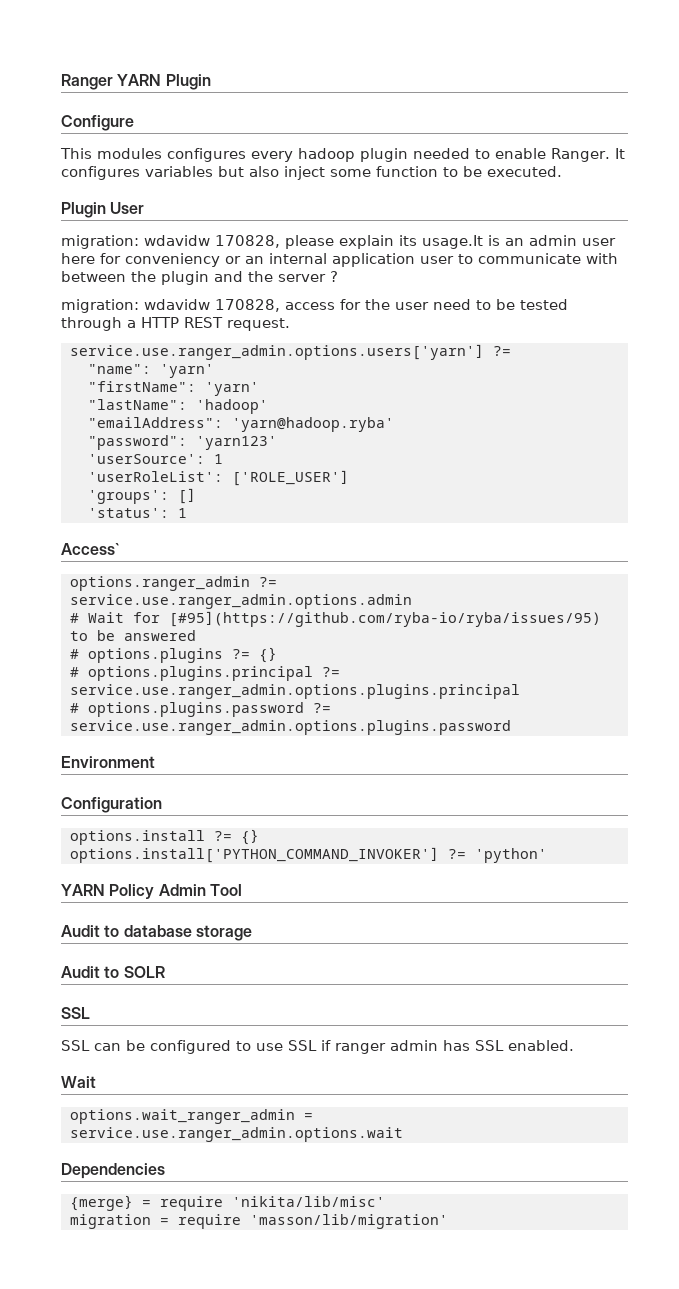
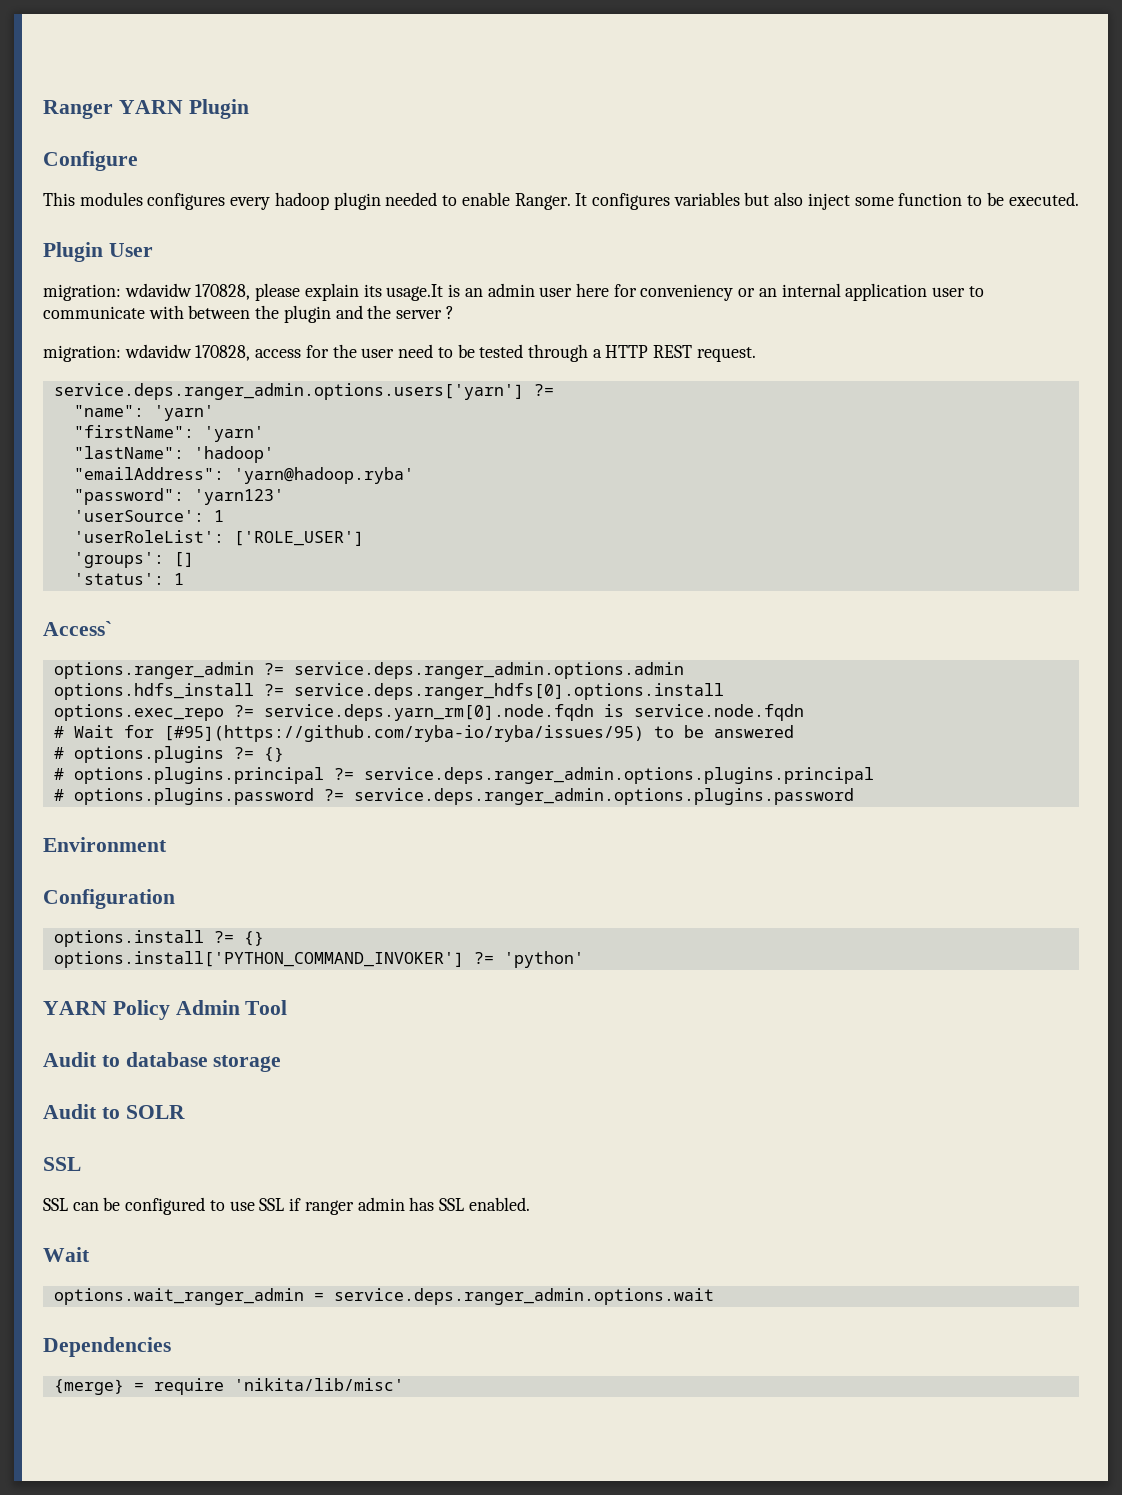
- service.use.ranger_admin.options.users['yarn'] ?=
+ service.deps.ranger_admin.options.users['yarn'] ?=
- options.ranger_admin ?= service.use.ranger_admin.options.admin
+ options.ranger_admin ?= service.deps.ranger_admin.options.admin
+ options.hdfs_install ?= service.deps.ranger_hdfs[0].options.install
+ options.exec_repo ?= service.deps.yarn_rm[0].node.fqdn is service.node.fqdn
- # options.plugins.principal ?= service.use.ranger_admin.options.plugins.principal
+ # options.plugins.principal ?= service.deps.ranger_admin.options.plugins.principal
- # options.plugins.password ?= service.use.ranger_admin.options.plugins.password
+ # options.plugins.password ?= service.deps.ranger_admin.options.plugins.password
- options.wait_ranger_admin = service.use.ranger_admin.options.wait
+ options.wait_ranger_admin = service.deps.ranger_admin.options.wait
- migration = require 'masson/lib/migration'

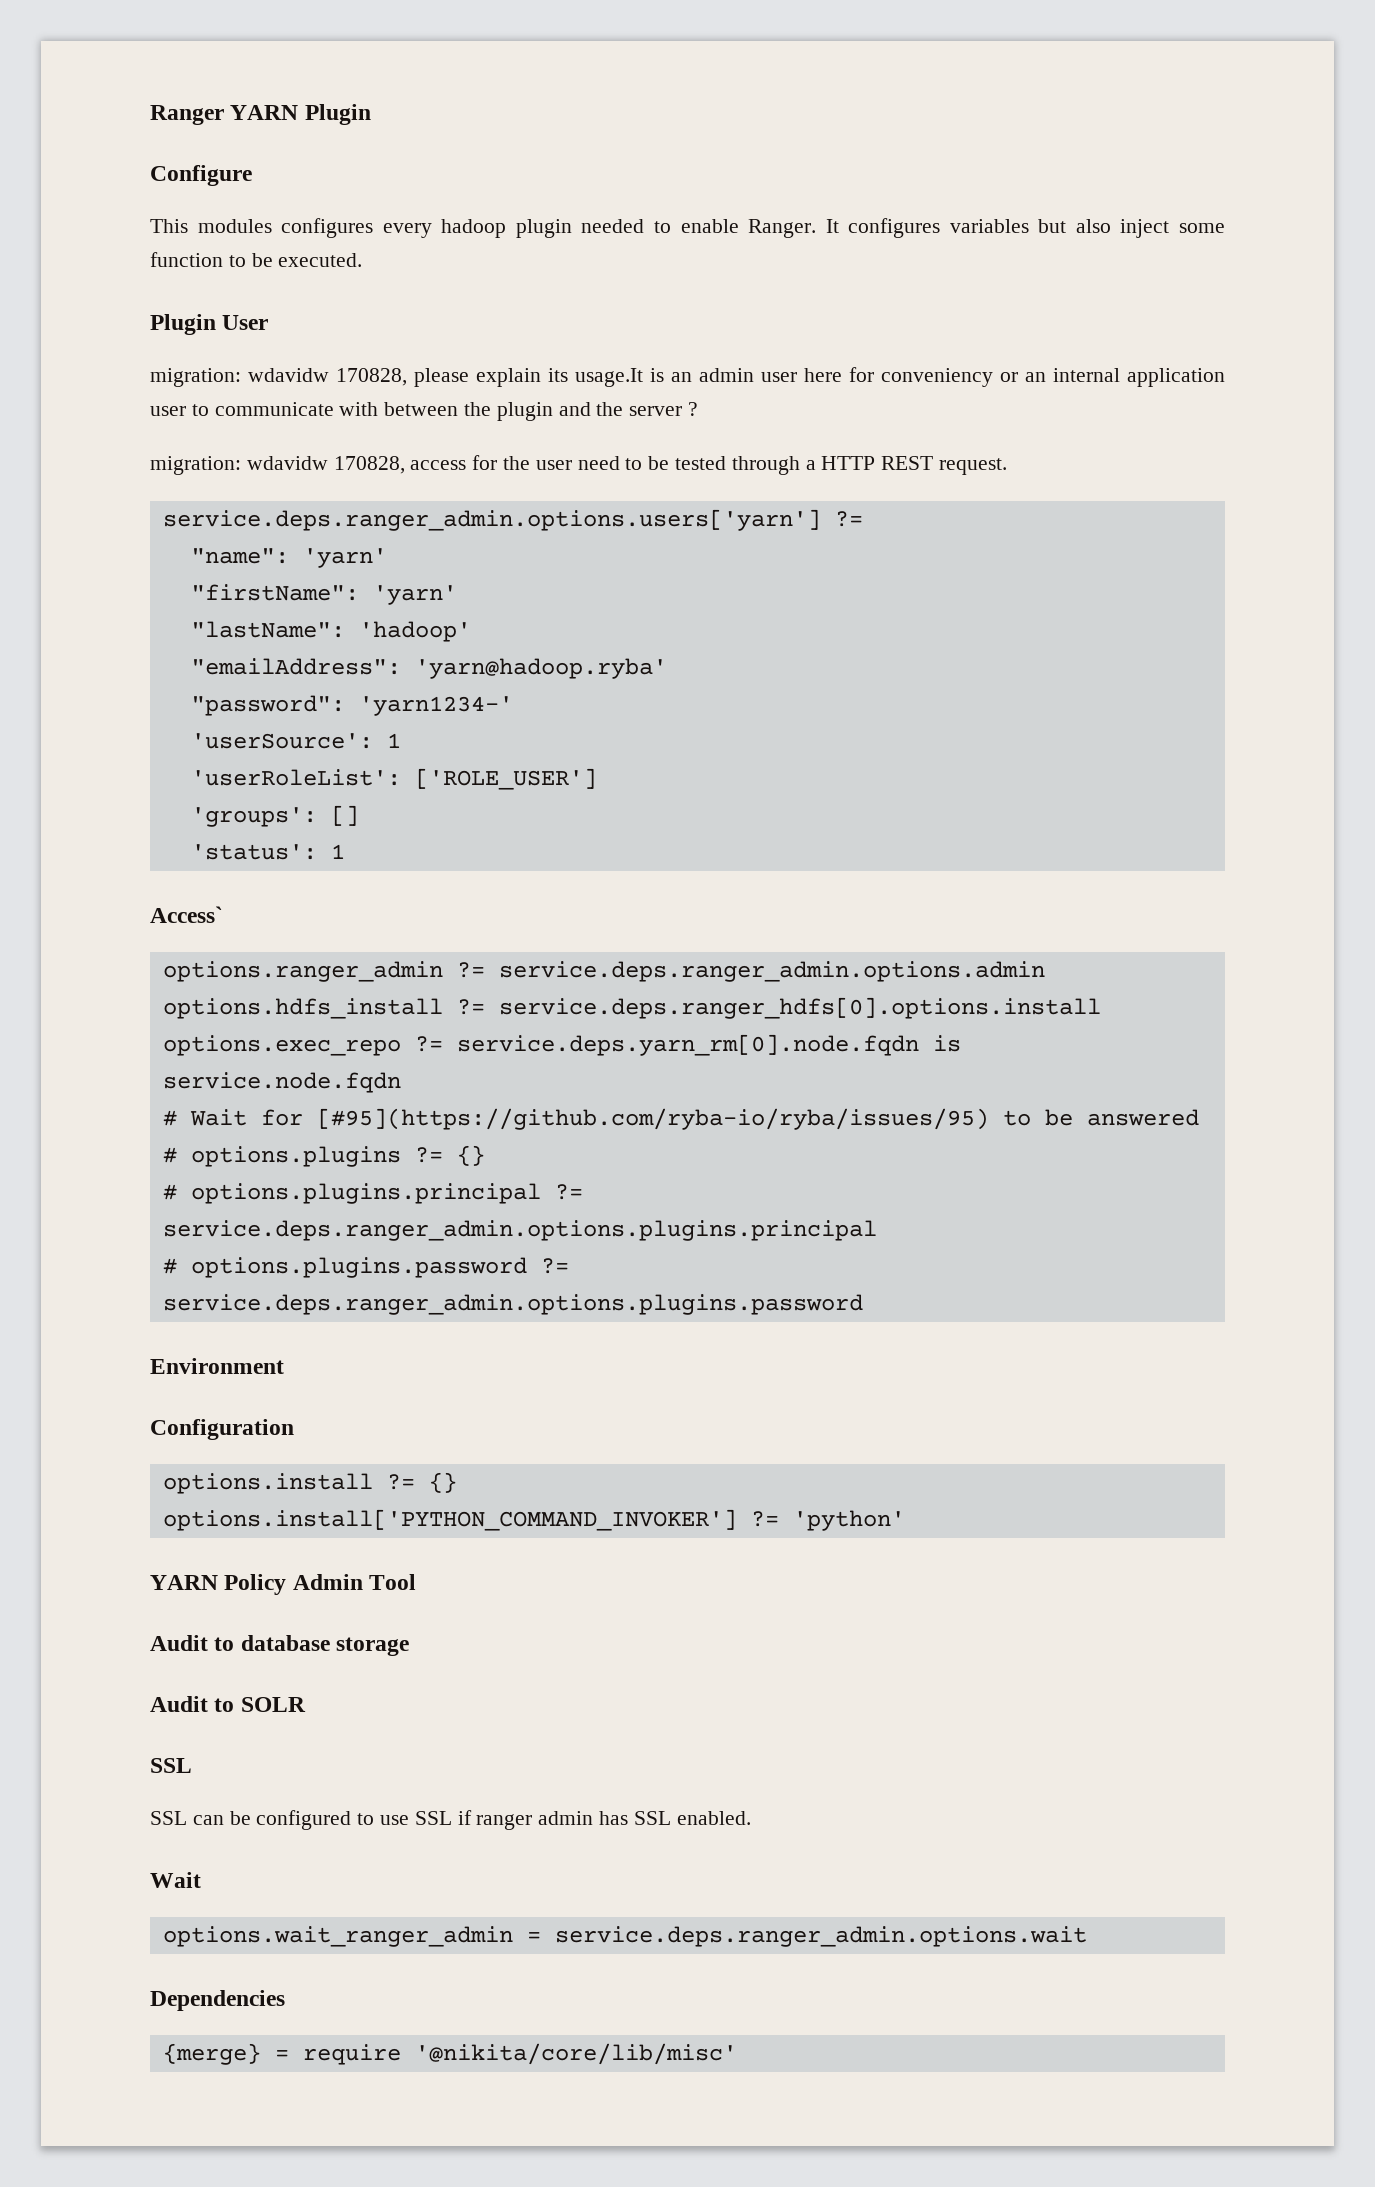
- "password": 'yarn123'
+ "password": 'yarn1234-'
- {merge} = require 'nikita/lib/misc'
+ {merge} = require '@nikita/core/lib/misc'

